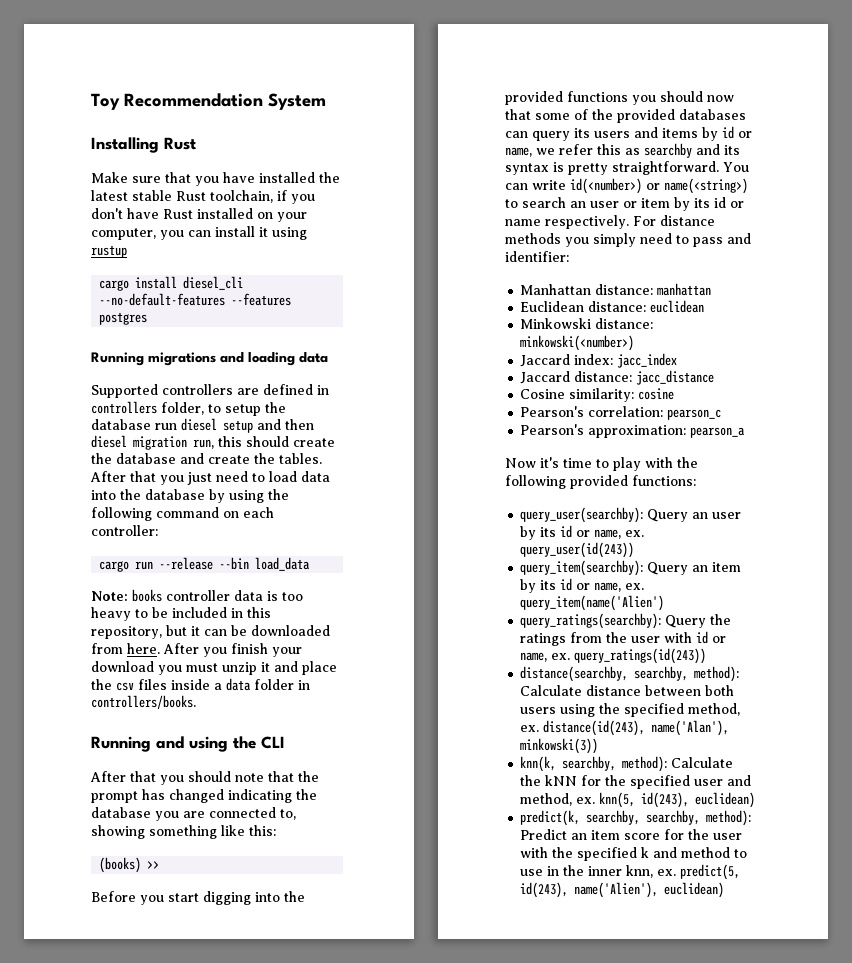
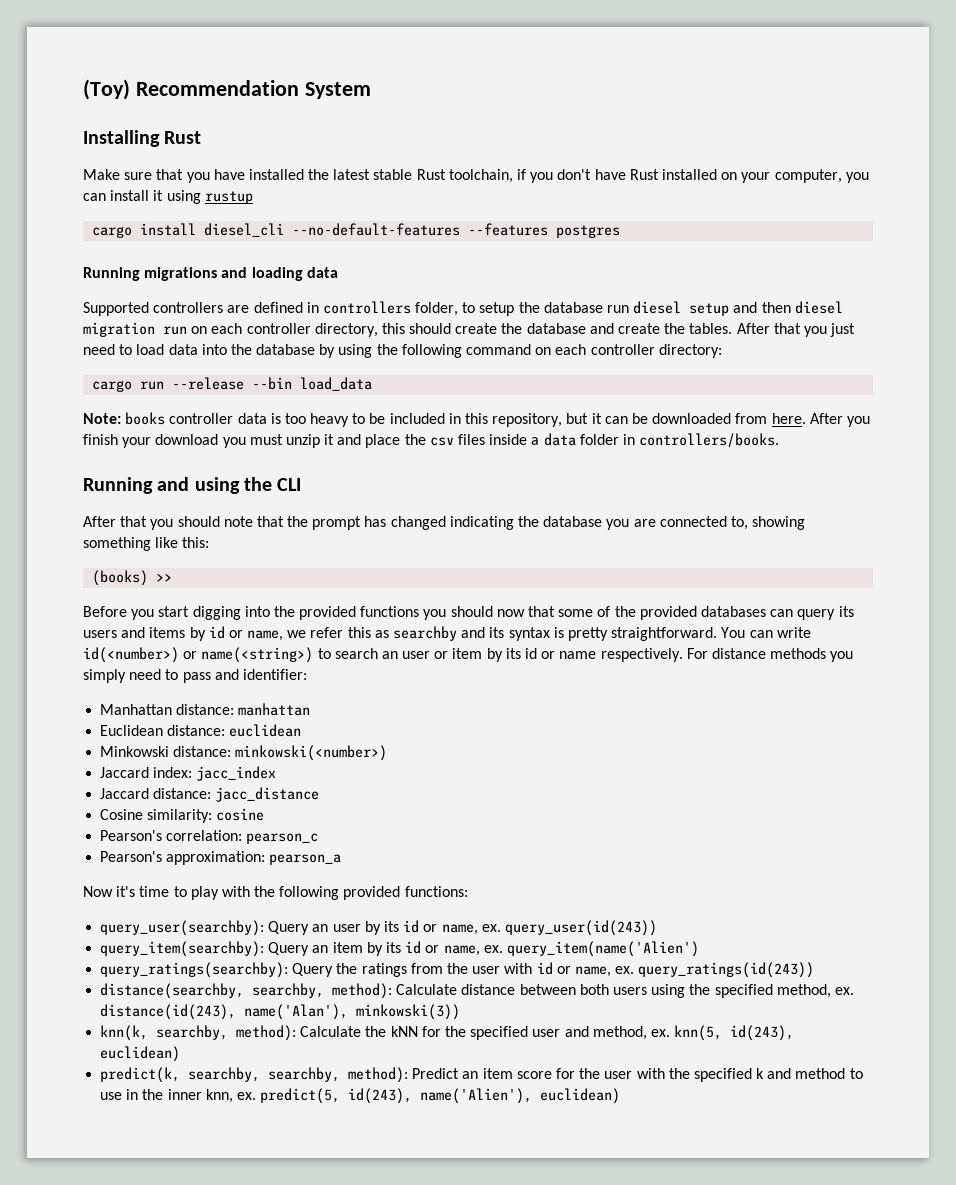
- Toy Recommendation System
+ (Toy) Recommendation System
- Supported controllers are defined in controllers folder, to setup the database run diesel setup and then diesel migration run, this should create the database and create the tables.
+ Supported controllers are defined in controllers folder, to setup the database run diesel setup and then diesel migration run on each controller directory, this should create the database and create the tables.
- After that you just need to load data into the database by using the following command on each controller:
+ After that you just need to load data into the database by using the following command on each controller directory:

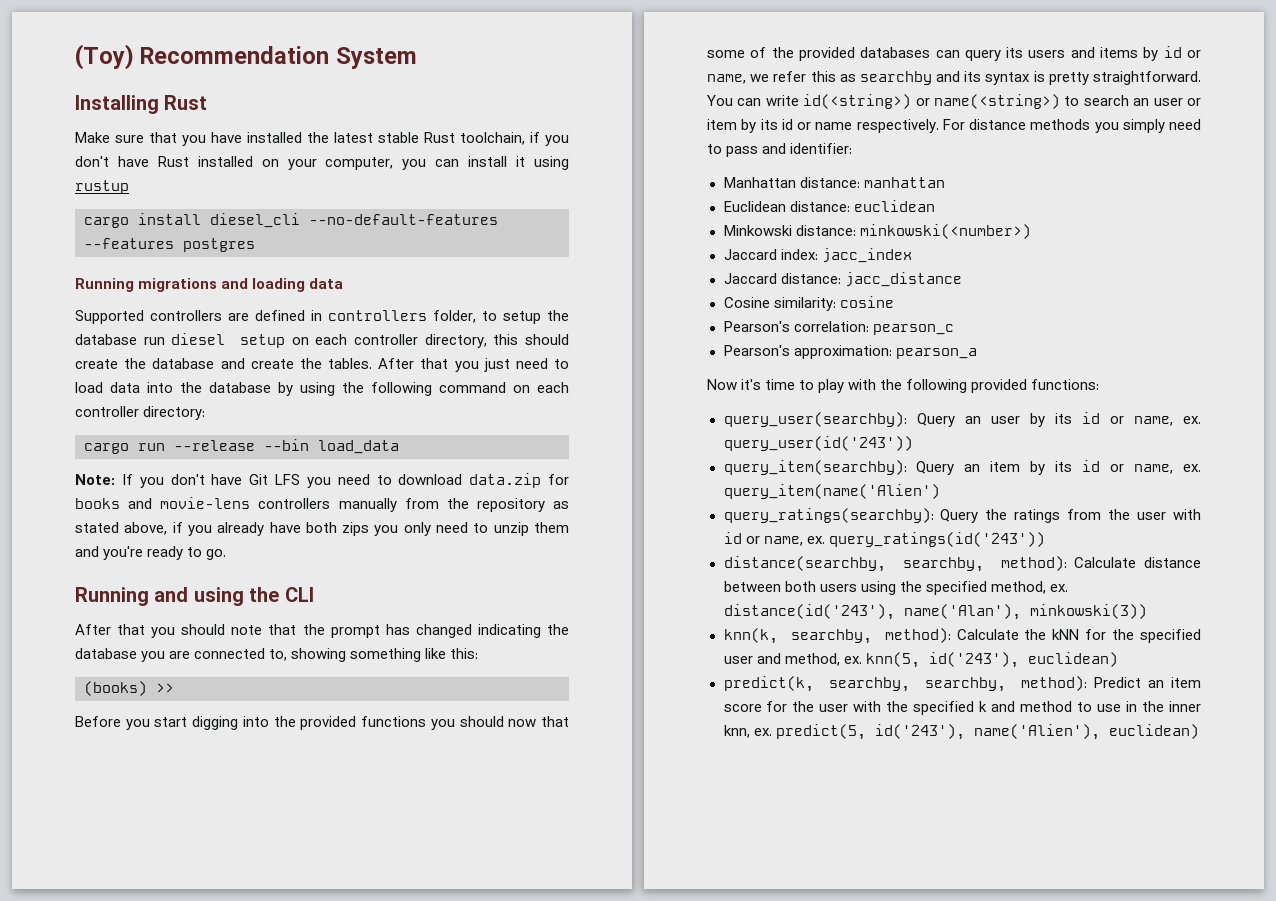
- Supported controllers are defined in controllers folder, to setup the database run diesel setup and then diesel migration run on each controller directory, this should create the database and create the tables.
+ Supported controllers are defined in controllers folder, to setup the database run diesel setup on each controller directory, this should create the database and create the tables.
- Note: books controller data is too heavy to be included in this repository, but it can be downloaded from here. After you finish your download you must unzip it and place the csv files inside a data folder in controllers/books.
+ Note: If you don't have Git LFS you need to download data.zip for books and movie-lens controllers manually from the repository as stated above, if you already have both zips you only need to unzip them and you're ready to go.
- You can write id(<number>) or name(<string>) to search an user or item by its id or name respectively.
+ You can write id(<string>) or name(<string>) to search an user or item by its id or name respectively.
- query_user(searchby): Query an user by its id or name, ex. query_user(id(243))
+ query_user(searchby): Query an user by its id or name, ex. query_user(id('243'))
- query_ratings(searchby): Query the ratings from the user with id or name, ex. query_ratings(id(243))
+ query_ratings(searchby): Query the ratings from the user with id or name, ex. query_ratings(id('243'))
- distance(searchby, searchby, method): Calculate distance between both users using the specified method, ex. distance(id(243), name('Alan'), minkowski(3))
+ distance(searchby, searchby, method): Calculate distance between both users using the specified method, ex. distance(id('243'), name('Alan'), minkowski(3))
- knn(k, searchby, method): Calculate the kNN for the specified user and method, ex. knn(5, id(243), euclidean)
+ knn(k, searchby, method): Calculate the kNN for the specified user and method, ex. knn(5, id('243'), euclidean)
- predict(k, searchby, searchby, method): Predict an item score for the user with the specified k and method to use in the inner knn, ex. predict(5, id(243), name('Alien'), euclidean)
+ predict(k, searchby, searchby, method): Predict an item score for the user with the specified k and method to use in the inner knn, ex. predict(5, id('243'), name('Alien'), euclidean)

